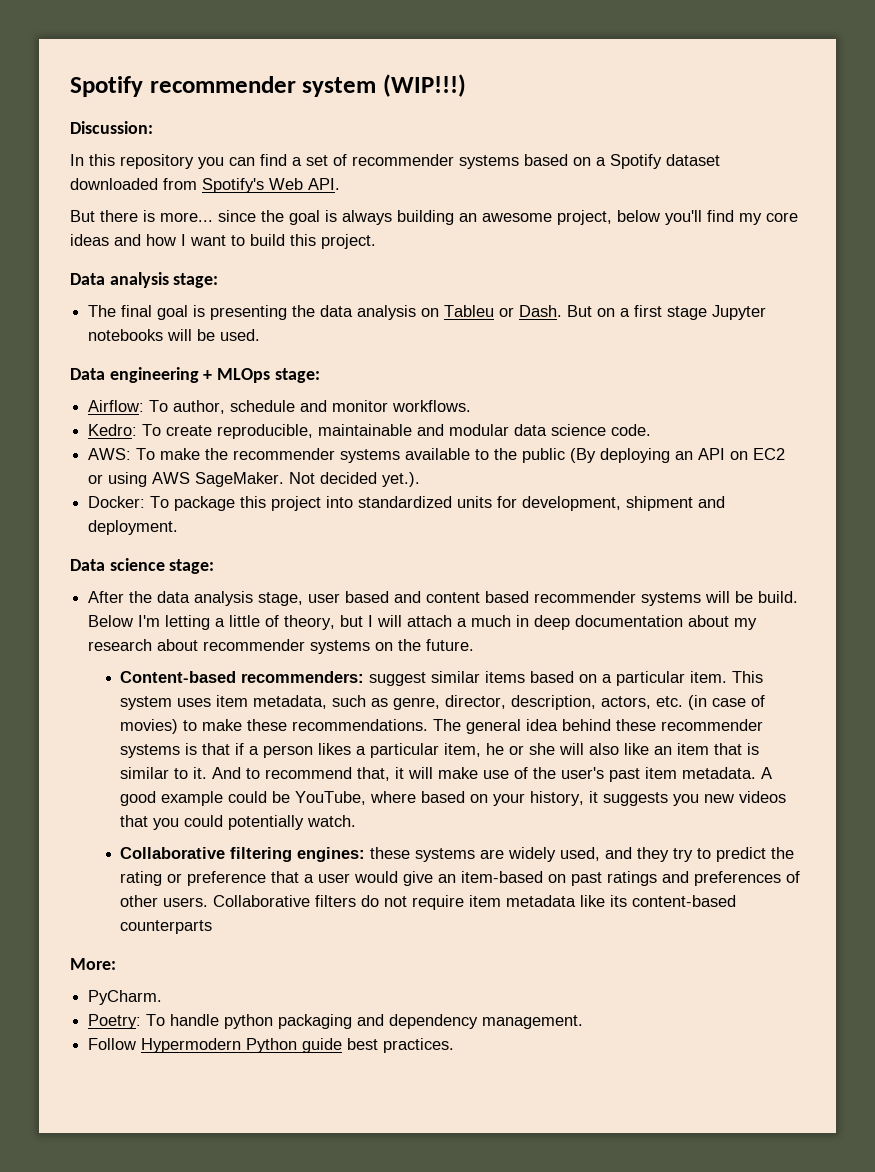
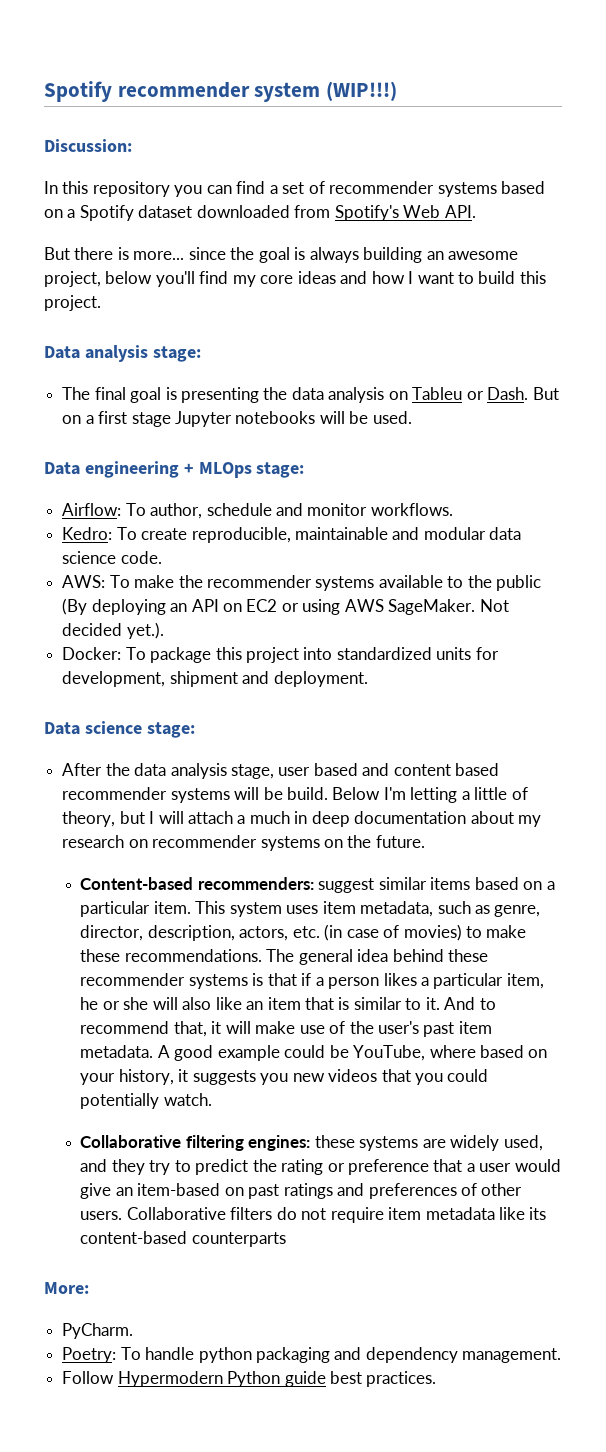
- Below I'm letting a little of theory, but I will attach a much in deep documentation about my research about recommender systems on the future.
+ Below I'm letting a little of theory, but I will attach a much in deep documentation about my research on recommender systems on the future.

